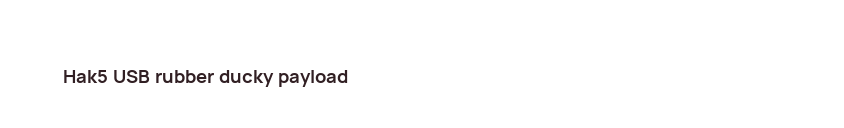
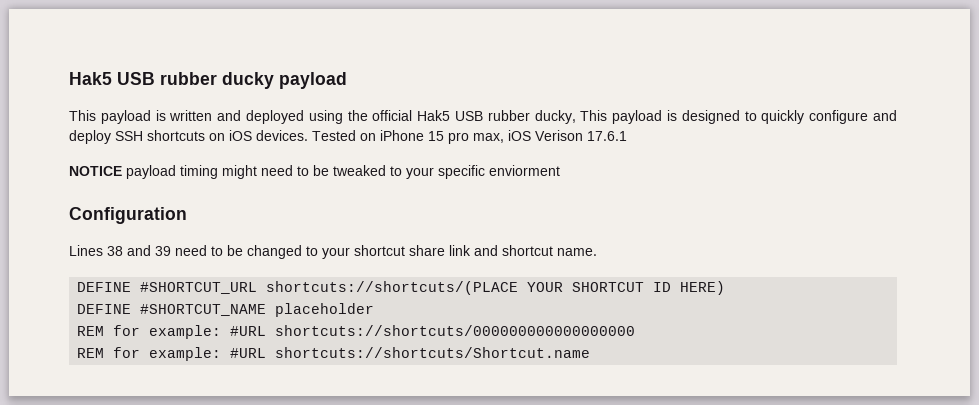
+ This payload is written and deployed using the official Hak5 USB rubber ducky, This payload is designed to quickly configure and deploy SSH shortcuts on iOS devices. Tested on iPhone 15 pro max, iOS Verison 17.6.1
+ NOTICE payload timing might need to be tweaked to your specific enviorment
+ Configuration
+ Lines 38 and 39 need to be changed to your shortcut share link and shortcut name.
+ DEFINE #SHORTCUT_URL shortcuts://shortcuts/(PLACE YOUR SHORTCUT ID HERE)
+ DEFINE #SHORTCUT_NAME placeholder
+ REM for example: #URL shortcuts://shortcuts/000000000000000000
+ REM for example: #URL shortcuts://shortcuts/Shortcut.name

